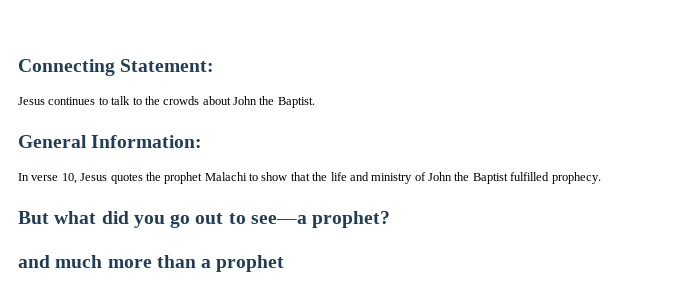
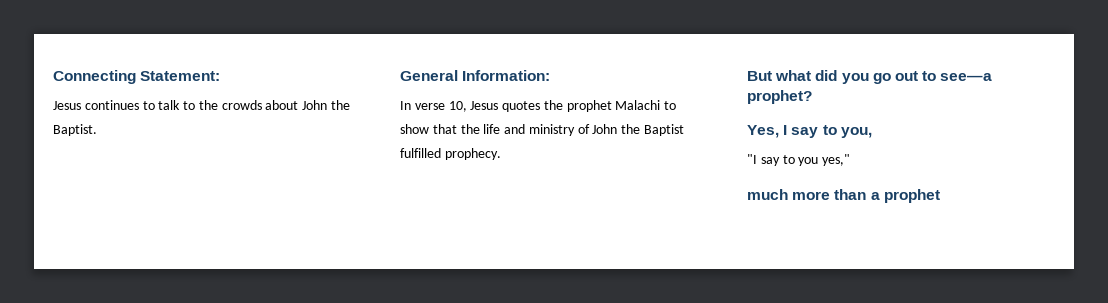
- and much more than a prophet
+ Yes, I say to you,
+ "I say to you yes,"
+ much more than a prophet

